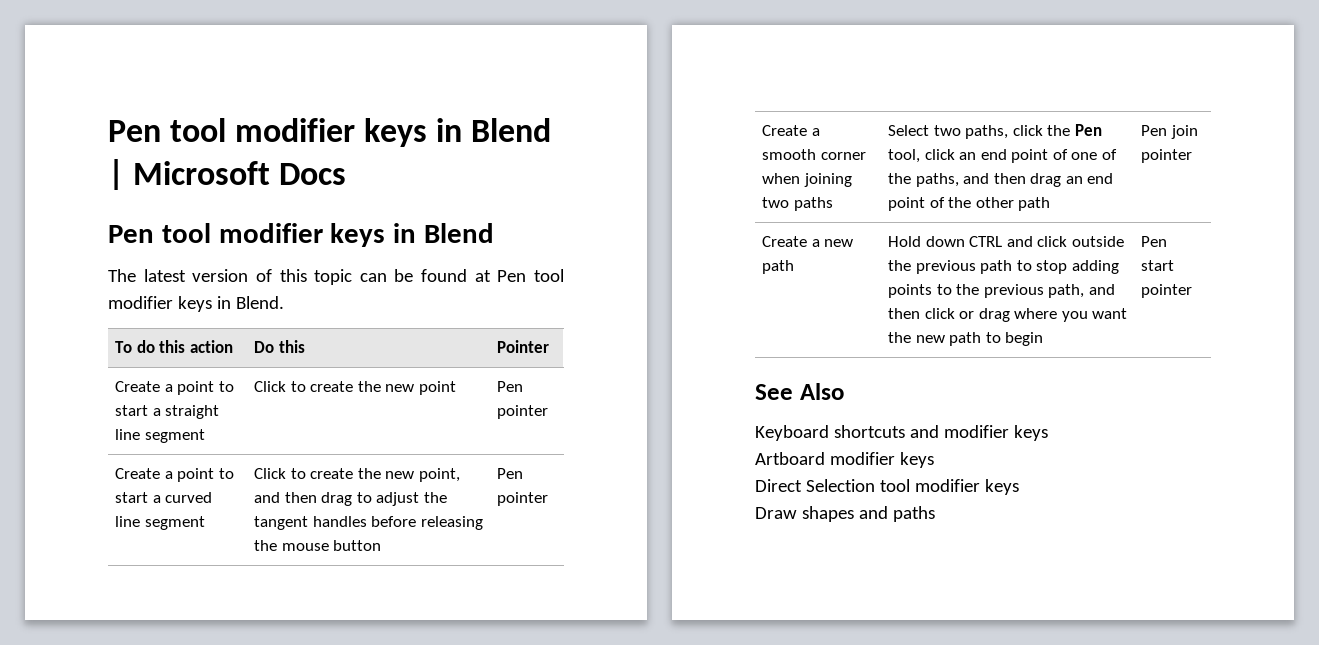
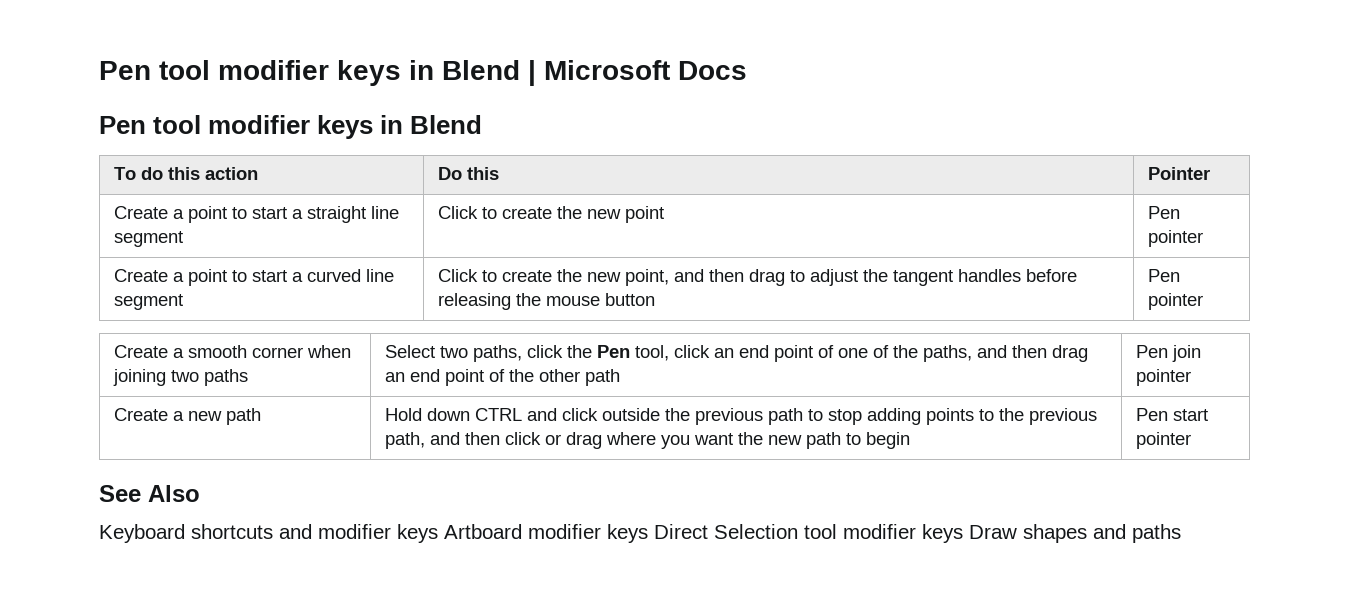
- The latest version of this topic can be found at Pen tool modifier keys in Blend.
- Keyboard shortcuts and modifier keys
- Artboard modifier keys
- Direct Selection tool modifier keys
- Draw shapes and paths
+ Keyboard shortcuts and modifier keys Artboard modifier keys Direct Selection tool modifier keys Draw shapes and paths

